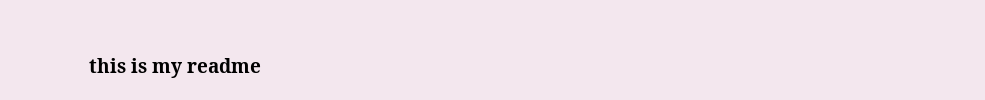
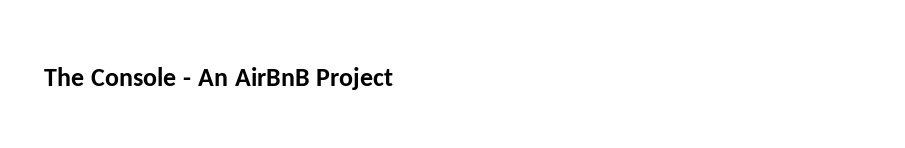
- this is my readme
+ The Console - An AirBnB Project

